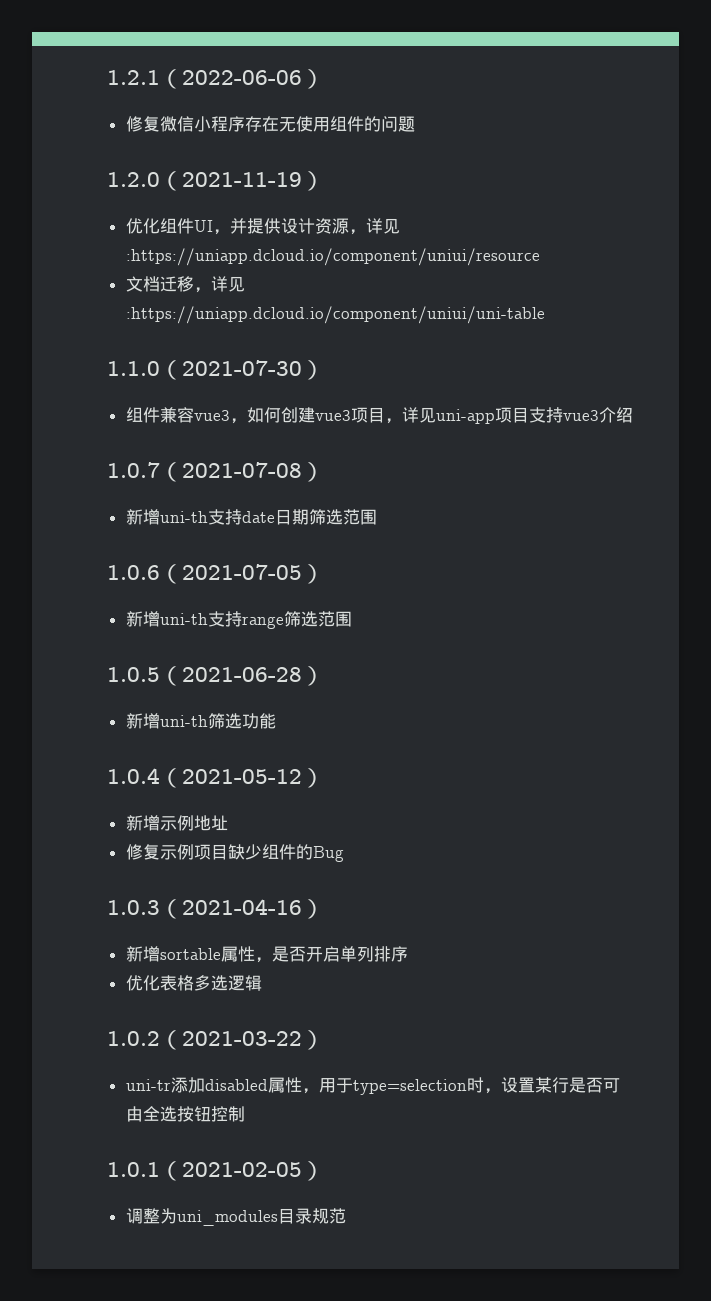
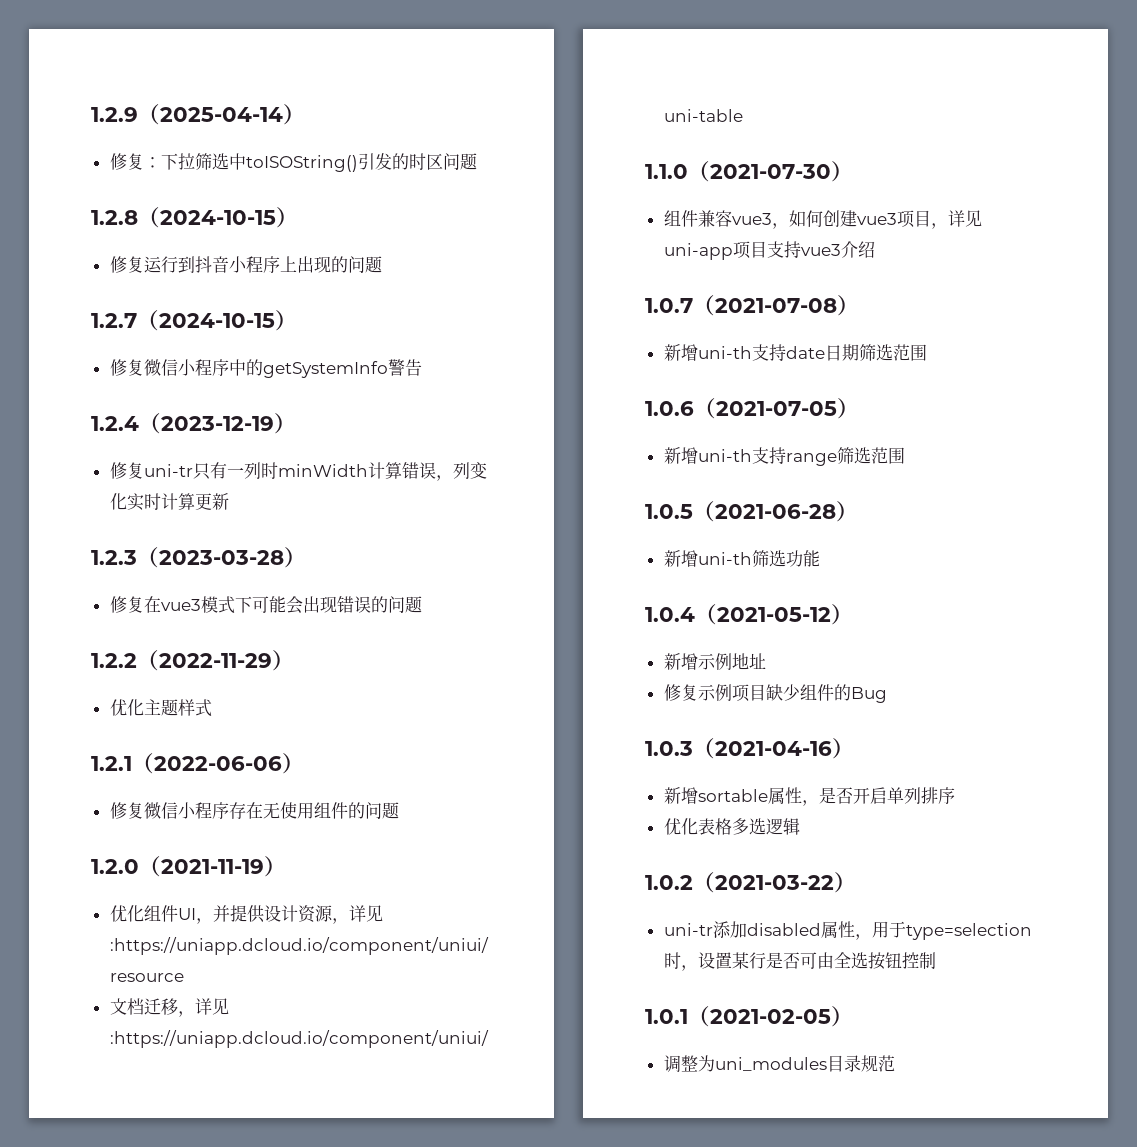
+ 1.2.9（2025-04-14）
+ 修复：下拉筛选中toISOString()引发的时区问题
+ 1.2.8（2024-10-15）
+ 修复运行到抖音小程序上出现的问题
+ 1.2.7（2024-10-15）
+ 修复微信小程序中的getSystemInfo警告
+ 1.2.4（2023-12-19）
+ 修复uni-tr只有一列时minWidth计算错误，列变化实时计算更新
+ 1.2.3（2023-03-28）
+ 修复在vue3模式下可能会出现错误的问题
+ 1.2.2（2022-11-29）
+ 优化主题样式

